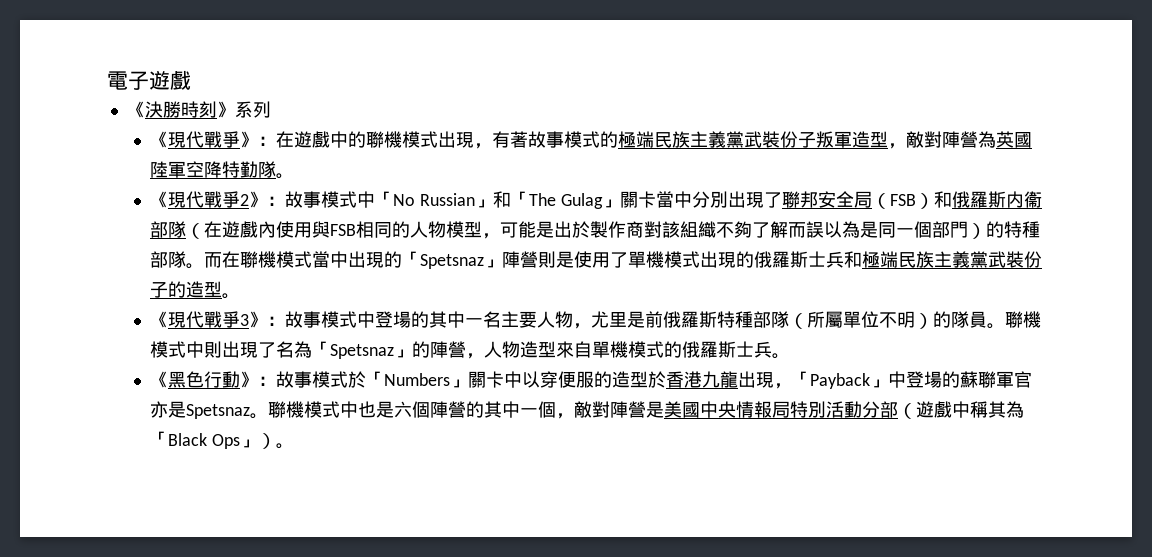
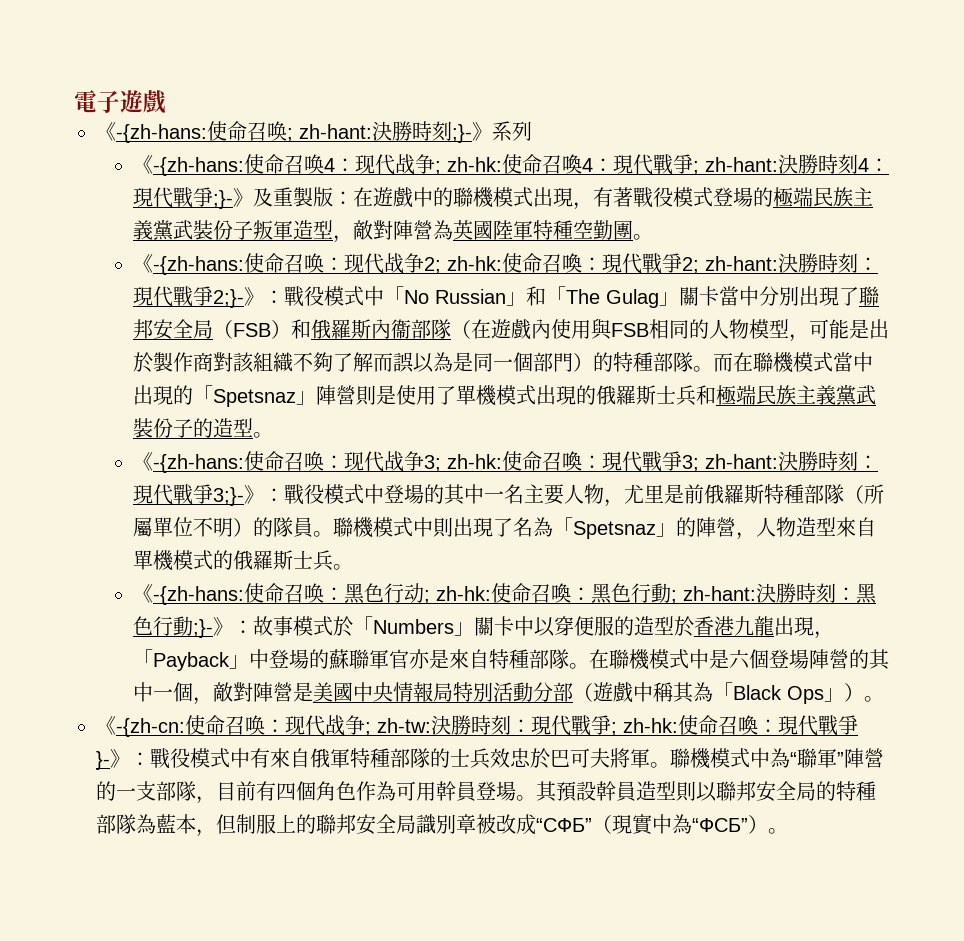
- 《決勝時刻》系列
+ 《-{zh-hans:使命召唤; zh-hant:決勝時刻;}-》系列
- 《現代戰爭》：
+ 《-{zh-hans:使命召唤4：现代战争; zh-hk:使命召喚4：現代戰爭; zh-hant:決勝時刻4：現代戰爭;}-》及重製版：
- 在遊戲中的聯機模式出現，有著故事模式的極端民族主義黨武裝份子叛軍造型，敵對陣營為英國陸軍空降特勤隊。
- 《現代戰爭2》：故事模式中「No Russian」和「The Gulag」關卡當中分別出現了聯邦安全局（FSB）和俄羅斯内衞部隊（在遊戲內使用與FSB相同的人物模型，可能是出於製作商對該組織不夠了解而誤以為是同一個部門）的特種部隊。
+ 在遊戲中的聯機模式出現，有著戰役模式登場的極端民族主義黨武裝份子叛軍造型，敵對陣營為英國陸軍特種空勤團。
+ 《-{zh-hans:使命召唤：现代战争2; zh-hk:使命召喚：現代戰爭2; zh-hant:決勝時刻：現代戰爭2;}-》：戰役模式中「No Russian」和「The Gulag」關卡當中分別出現了聯邦安全局（FSB）和俄羅斯內衞部隊（在遊戲內使用與FSB相同的人物模型，可能是出於製作商對該組織不夠了解而誤以為是同一個部門）的特種部隊。
- 《現代戰爭3》：故事模式中登場的其中一名主要人物，尤里是前俄羅斯特種部隊（所屬單位不明）的隊員。
+ 《-{zh-hans:使命召唤：现代战争3; zh-hk:使命召喚：現代戰爭3; zh-hant:決勝時刻：現代戰爭3;}-》：戰役模式中登場的其中一名主要人物，尤里是前俄羅斯特種部隊（所屬單位不明）的隊員。
- 《黑色行動》：故事模式於「Numbers」關卡中以穿便服的造型於香港九龍出現，「Payback」中登場的蘇聯軍官亦是Spetsnaz。聯機模式中也是六個陣營的其中一個，敵對陣營是美國中央情報局特別活動分部（遊戲中稱其為「Black Ops」）。
+ 《-{zh-hans:使命召唤：黑色行动; zh-hk:使命召喚：黑色行動; zh-hant:決勝時刻：黑色行動;}-》：故事模式於「Numbers」關卡中以穿便服的造型於香港九龍出現，「Payback」中登場的蘇聯軍官亦是來自特種部隊。在聯機模式中是六個登場陣營的其中一個，敵對陣營是美國中央情報局特別活動分部（遊戲中稱其為「Black Ops」）。
+ 《-{zh-cn:使命召唤：现代战争; zh-tw:決勝時刻：現代戰爭; zh-hk:使命召喚：現代戰爭}-》：戰役模式中有來自俄軍特種部隊的士兵效忠於巴可夫將軍。聯機模式中為“聯軍”陣營的一支部隊，目前有四個角色作為可用幹員登場。其預設幹員造型則以聯邦安全局的特種部隊為藍本，但制服上的聯邦安全局識別章被改成“СФБ”（現實中為“ФСБ”）。

